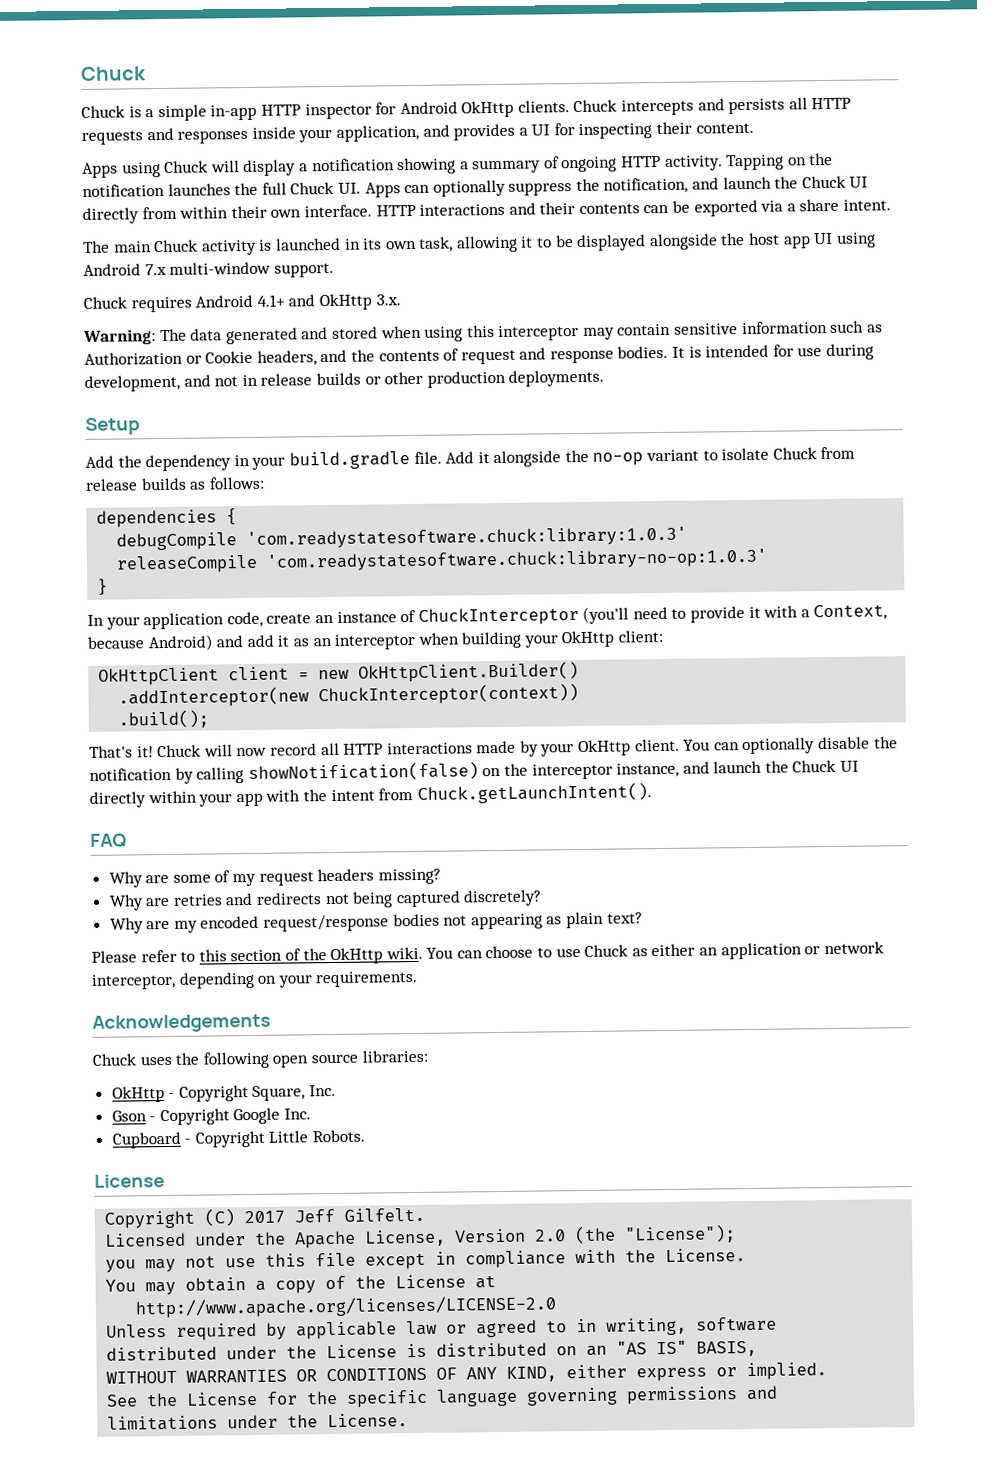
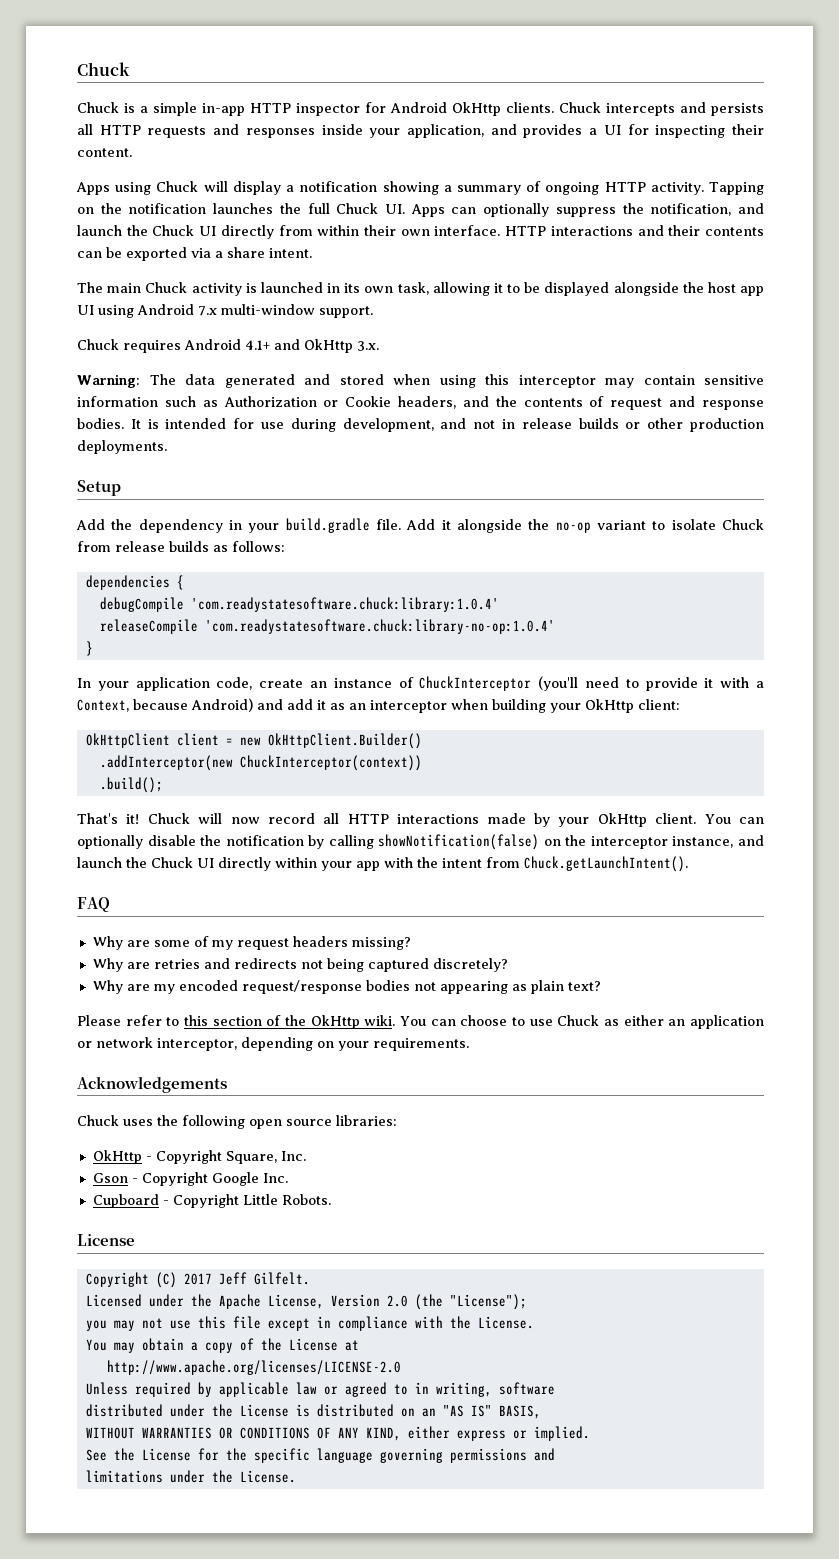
- debugCompile 'com.readystatesoftware.chuck:library:1.0.3'
+ debugCompile 'com.readystatesoftware.chuck:library:1.0.4'
- releaseCompile 'com.readystatesoftware.chuck:library-no-op:1.0.3'
+ releaseCompile 'com.readystatesoftware.chuck:library-no-op:1.0.4'

